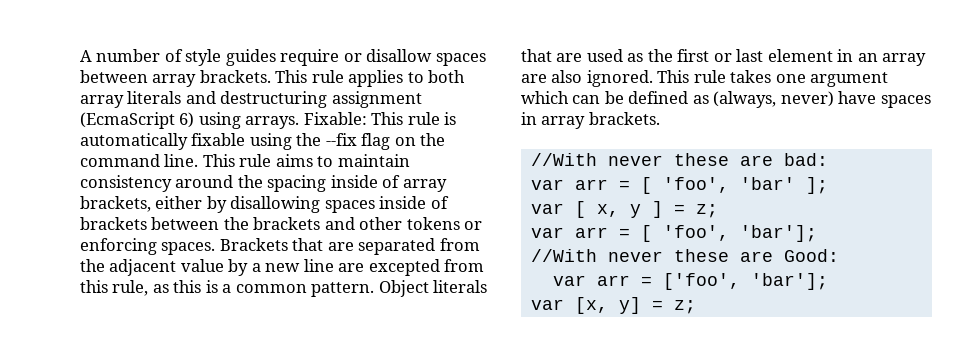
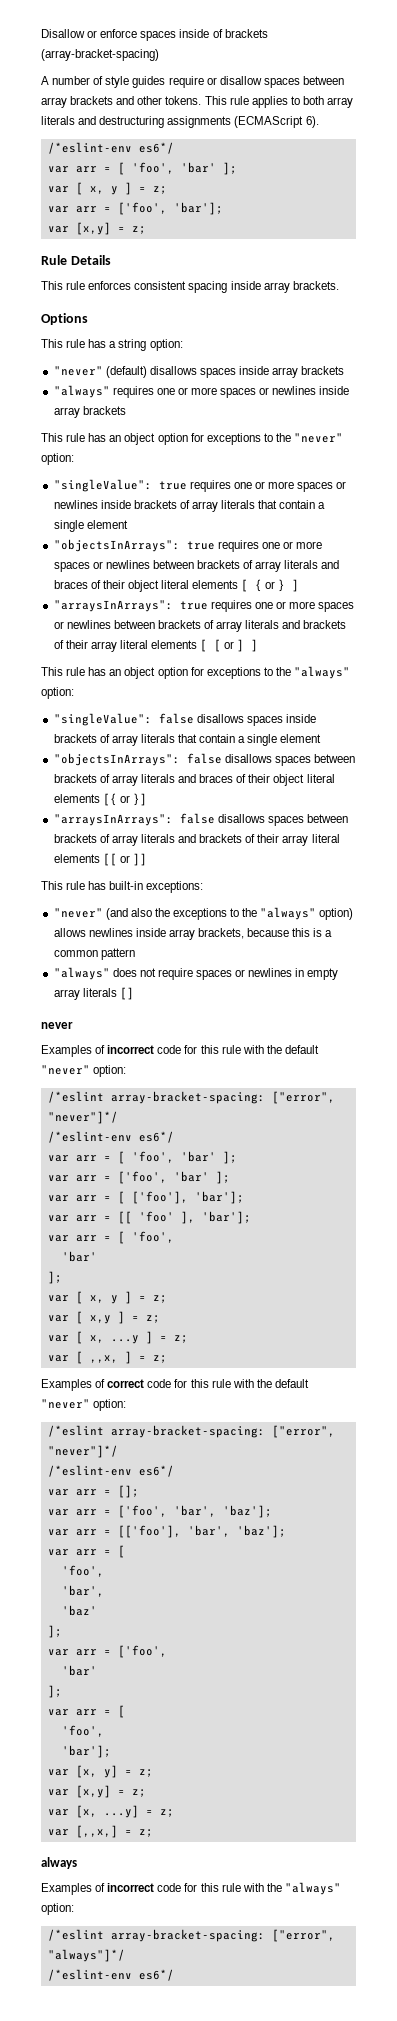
+ Disallow or enforce spaces inside of brackets (array-bracket-spacing)
- A number of style guides require or disallow spaces between array brackets.
+ A number of style guides require or disallow spaces between array brackets and other tokens.
- This rule applies to both array literals and destructuring assignment (EcmaScript 6) using arrays. Fixable: This rule is automatically fixable using the --fix flag on the command line. This rule aims to maintain consistency around the spacing inside of array brackets, either by disallowing spaces inside of brackets between the brackets and other tokens or enforcing spaces. Brackets that are separated from the adjacent value by a new line are excepted from this rule, as this is a common pattern. Object literals that are used as the first or last element in an array are also ignored. This rule takes one argument which can be defined as (always, never) have spaces in array brackets.
- //With never these are bad:
+ This rule applies to both array literals and destructuring assignments (ECMAScript 6).
+ /*eslint-env es6*/
- var arr = [ 'foo', 'bar'];
- //With never these are Good:
  var arr = ['foo', 'bar'];
+ var [x,y] = z;
+ Rule Details
+ This rule enforces consistent spacing inside array brackets.
+ Options
+ This rule has a string option:
+ "never" (default) disallows spaces inside array brackets
+ "always" requires one or more spaces or newlines inside array brackets
+ This rule has an object option for exceptions to the "never" option:
+ "singleValue": true requires one or more spaces or newlines inside brackets of array literals that contain a single element
+ "objectsInArrays": true requires one or more spaces or newlines between brackets of array literals and braces of their object literal elements [ { or } ]
+ "arraysInArrays": true requires one or more spaces or newlines between brackets of array literals and brackets of their array literal elements [ [ or ] ]
+ This rule has an object option for exceptions to the "always" option:
+ "singleValue": false disallows spaces inside brackets of array literals that contain a single element
+ "objectsInArrays": false disallows spaces between brackets of array literals and braces of their object literal elements [{ or }]
+ "arraysInArrays": false disallows spaces between brackets of array literals and brackets of their array literal elements [[ or ]]
+ This rule has built-in exceptions:
+ "never" (and also the exceptions to the "always" option) allows newlines inside array brackets, because this is a common pattern
+ "always" does not require spaces or newlines in empty array literals []
+ never
+ Examples of incorrect code for this rule with the default "never" option:
+ /*eslint array-bracket-spacing: ["error", "never"]*/
+ /*eslint-env es6*/
+ var arr = [ 'foo', 'bar' ];
+ var arr = ['foo', 'bar' ];
+ var arr = [ ['foo'], 'bar'];
+ var arr = [[ 'foo' ], 'bar'];
+ var arr = [ 'foo',
+ 'bar'
+ ];
+ var [ x, y ] = z;
+ var [ x,y ] = z;
+ var [ x, ...y ] = z;
+ var [ ,,x, ] = z;
+ Examples of correct code for this rule with the default "never" option:
+ /*eslint array-bracket-spacing: ["error", "never"]*/
+ /*eslint-env es6*/
+ var arr = [];
+ var arr = ['foo', 'bar', 'baz'];
+ var arr = [['foo'], 'bar', 'baz'];
+ var arr = [
+ 'foo',
+ 'bar',
+ 'baz'
+ ];
+ var arr = ['foo',
+ 'bar'
+ ];
+ var arr = [
+ 'foo',
+ 'bar'];
  var [x, y] = z;
+ var [x,y] = z;
+ var [x, ...y] = z;
+ var [,,x,] = z;
+ always
+ Examples of incorrect code for this rule with the "always" option:
+ /*eslint array-bracket-spacing: ["error", "always"]*/
+ /*eslint-env es6*/

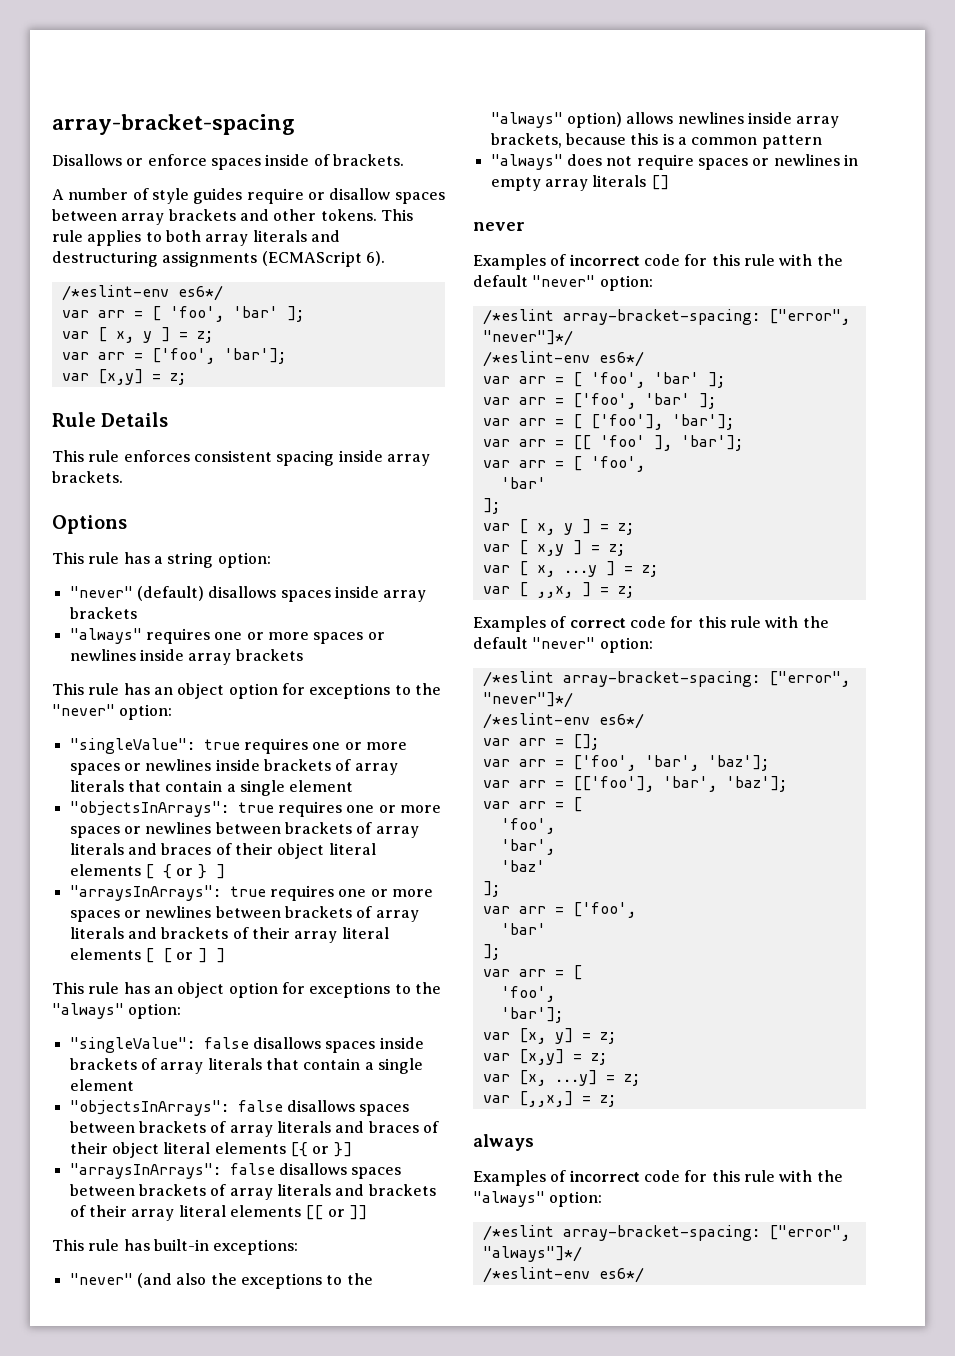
- Disallow or enforce spaces inside of brackets (array-bracket-spacing)
+ array-bracket-spacing
+ Disallows or enforce spaces inside of brackets.

